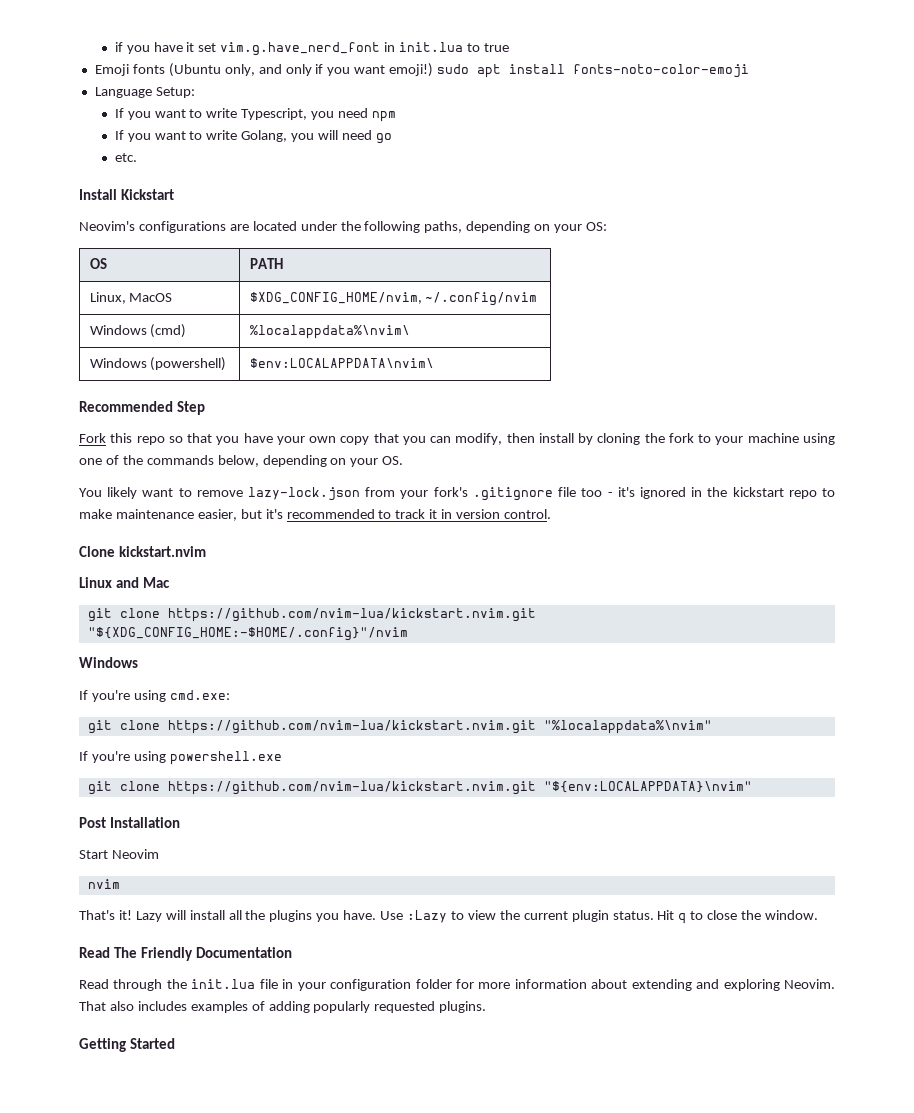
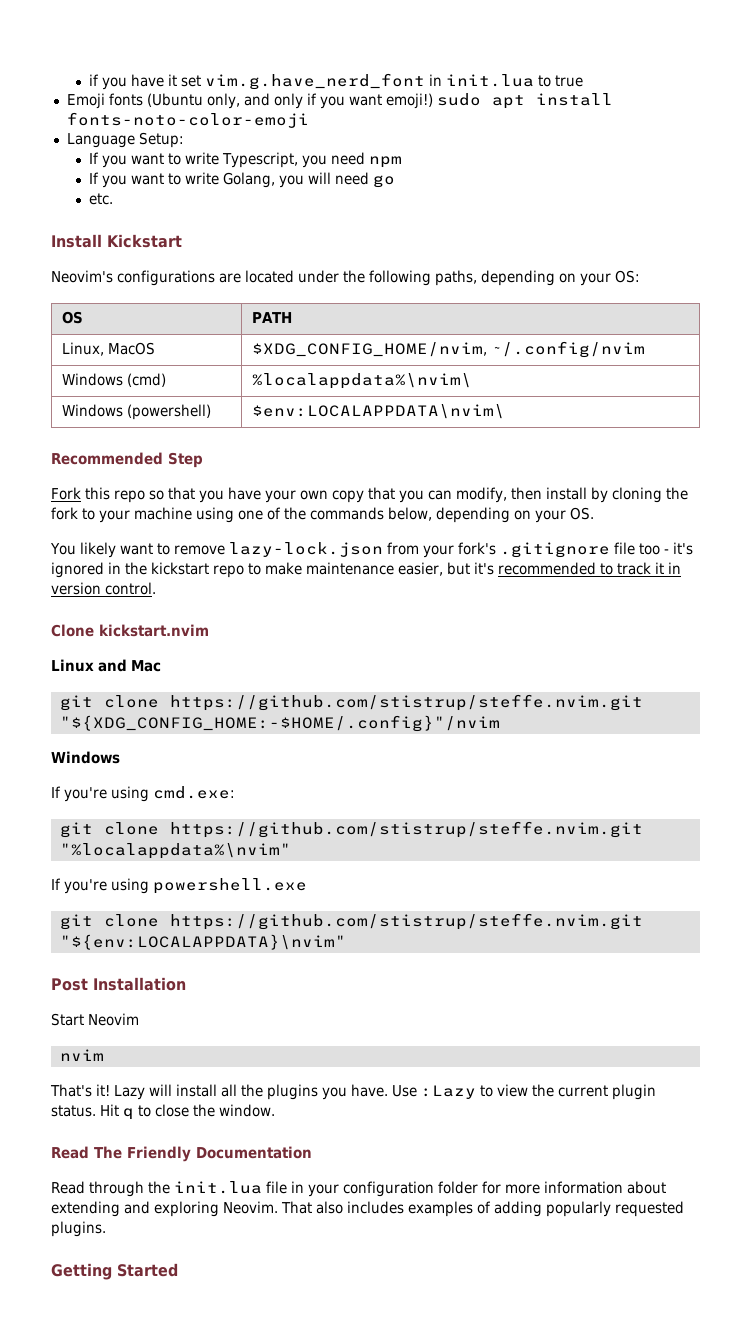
- git clone https://github.com/nvim-lua/kickstart.nvim.git "${XDG_CONFIG_HOME:-$HOME/.config}"/nvim
+ git clone https://github.com/stistrup/steffe.nvim.git "${XDG_CONFIG_HOME:-$HOME/.config}"/nvim
- git clone https://github.com/nvim-lua/kickstart.nvim.git "%localappdata%\nvim"
+ git clone https://github.com/stistrup/steffe.nvim.git "%localappdata%\nvim"
- git clone https://github.com/nvim-lua/kickstart.nvim.git "${env:LOCALAPPDATA}\nvim"
+ git clone https://github.com/stistrup/steffe.nvim.git "${env:LOCALAPPDATA}\nvim"

